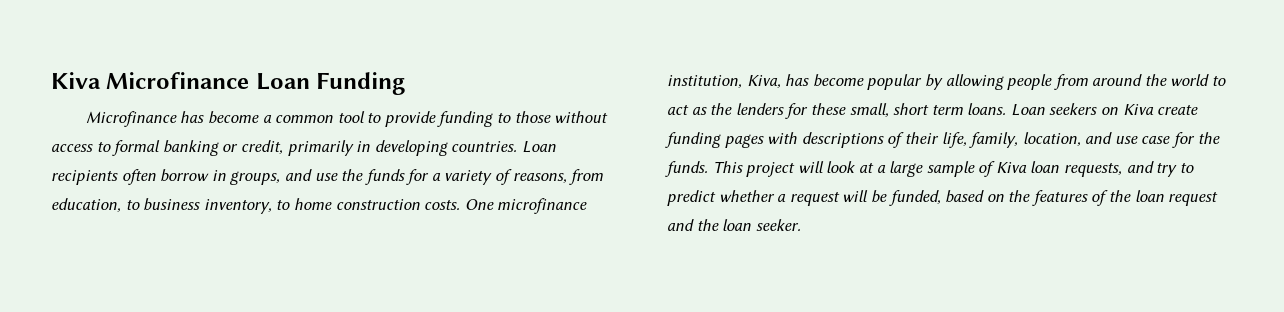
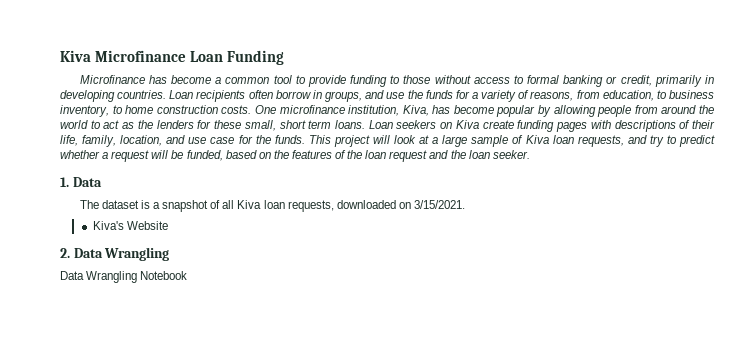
+ 1. Data
+ The dataset is a snapshot of all Kiva loan requests, downloaded on 3/15/2021.
+ Kiva's Website
+ 2. Data Wrangling
+ Data Wrangling Notebook

